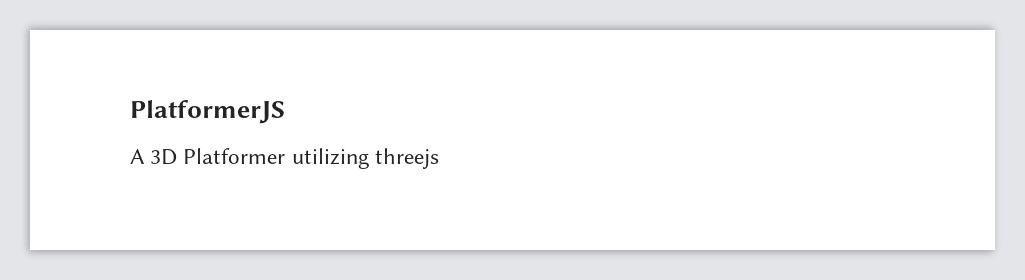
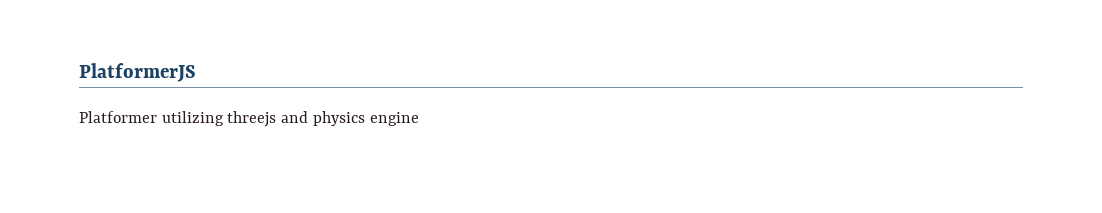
- A 3D Platformer utilizing threejs
+ Platformer utilizing threejs and physics engine

